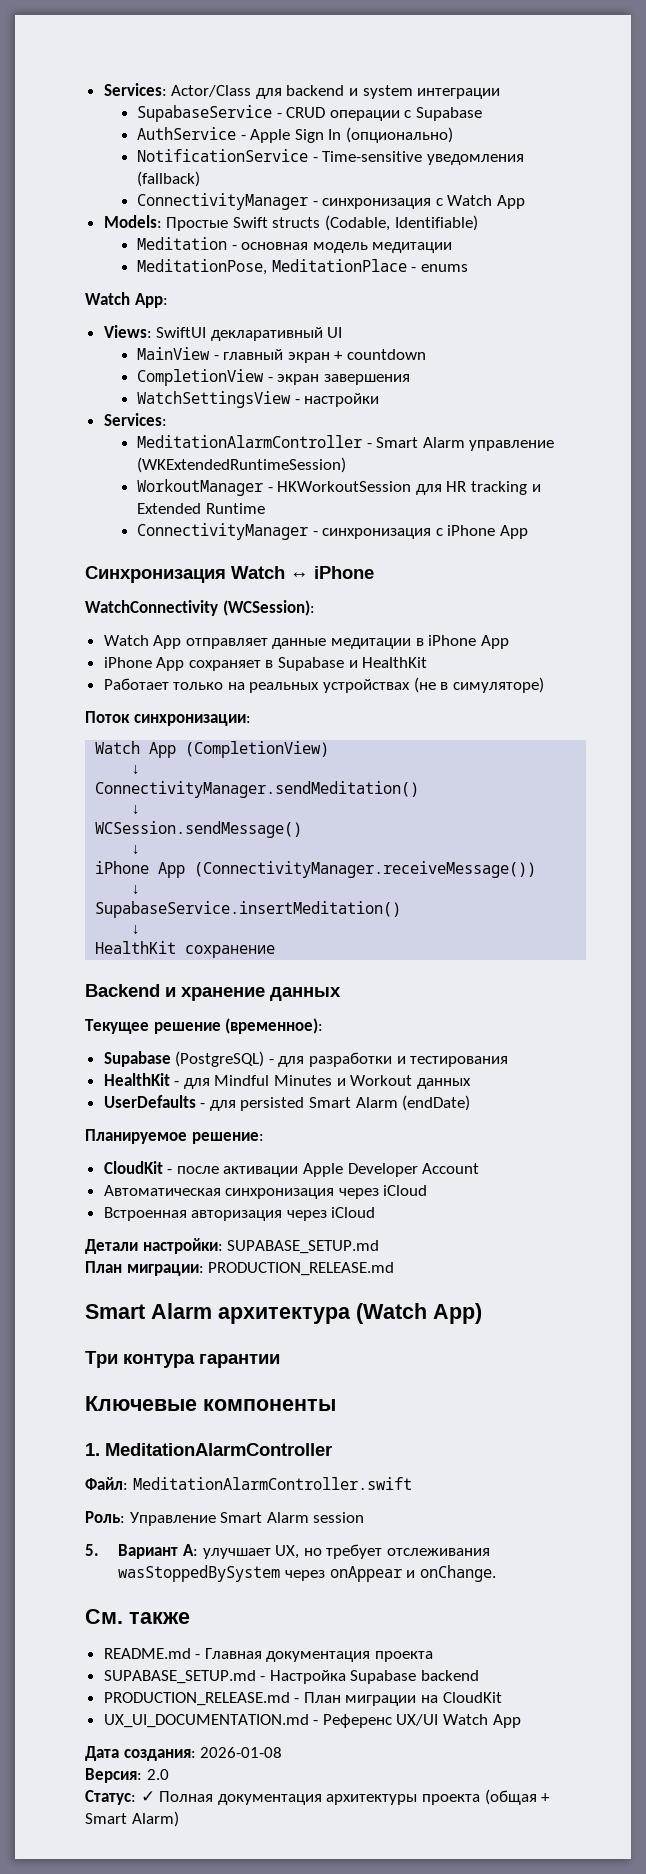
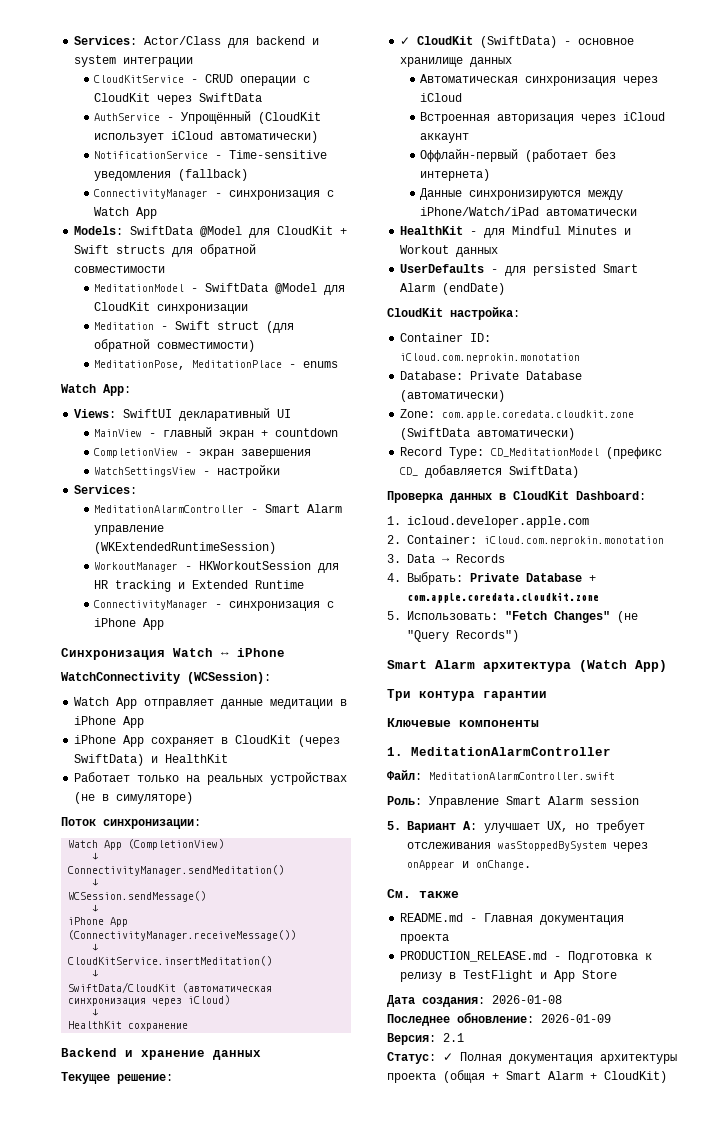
- SupabaseService - CRUD операции с Supabase
+ CloudKitService - CRUD операции с CloudKit через SwiftData
- AuthService - Apple Sign In (опционально)
+ AuthService - Упрощённый (CloudKit использует iCloud автоматически)
- Models: Простые Swift structs (Codable, Identifiable)
- Meditation - основная модель медитации
+ Models: SwiftData @Model для CloudKit + Swift structs для обратной совместимости
+ MeditationModel - SwiftData @Model для CloudKit синхронизации
+ Meditation - Swift struct (для обратной совместимости)
- iPhone App сохраняет в Supabase и HealthKit
+ iPhone App сохраняет в CloudKit (через SwiftData) и HealthKit
- SupabaseService.insertMeditation()
+ CloudKitService.insertMeditation()
+ ↓
+ SwiftData/CloudKit (автоматическая синхронизация через iCloud)
- Текущее решение (временное):
- Supabase (PostgreSQL) - для разработки и тестирования
+ Текущее решение:
+ ✓ CloudKit (SwiftData) - основное хранилище данных
+ Автоматическая синхронизация через iCloud
+ Встроенная авторизация через iCloud аккаунт
+ Оффлайн-первый (работает без интернета)
+ Данные синхронизируются между iPhone/Watch/iPad автоматически
- Планируемое решение:
- CloudKit - после активации Apple Developer Account
- Автоматическая синхронизация через iCloud
- Встроенная авторизация через iCloud
- Детали настройки: SUPABASE_SETUP.md
- План миграции: PRODUCTION_RELEASE.md
+ CloudKit настройка:
+ Container ID: iCloud.com.neprokin.monotation
+ Database: Private Database (автоматически)
+ Zone: com.apple.coredata.cloudkit.zone (SwiftData автоматически)
+ Record Type: CD_MeditationModel (префикс CD_ добавляется SwiftData)
+ Проверка данных в CloudKit Dashboard:
+ 1. icloud.developer.apple.com
+ 2. Container: iCloud.com.neprokin.monotation
+ 3. Data → Records
+ 4. Выбрать: Private Database + com.apple.coredata.cloudkit.zone
+ 5. Использовать: "Fetch Changes" (не "Query Records")
- SUPABASE_SETUP.md - Настройка Supabase backend
- PRODUCTION_RELEASE.md - План миграции на CloudKit
- UX_UI_DOCUMENTATION.md - Референс UX/UI Watch App
+ PRODUCTION_RELEASE.md - Подготовка к релизу в TestFlight и App Store
+ Последнее обновление: 2026-01-09
- Версия: 2.0
+ Версия: 2.1
- Статус: ✓ Полная документация архитектуры проекта (общая + Smart Alarm)
+ Статус: ✓ Полная документация архитектуры проекта (общая + Smart Alarm + CloudKit)

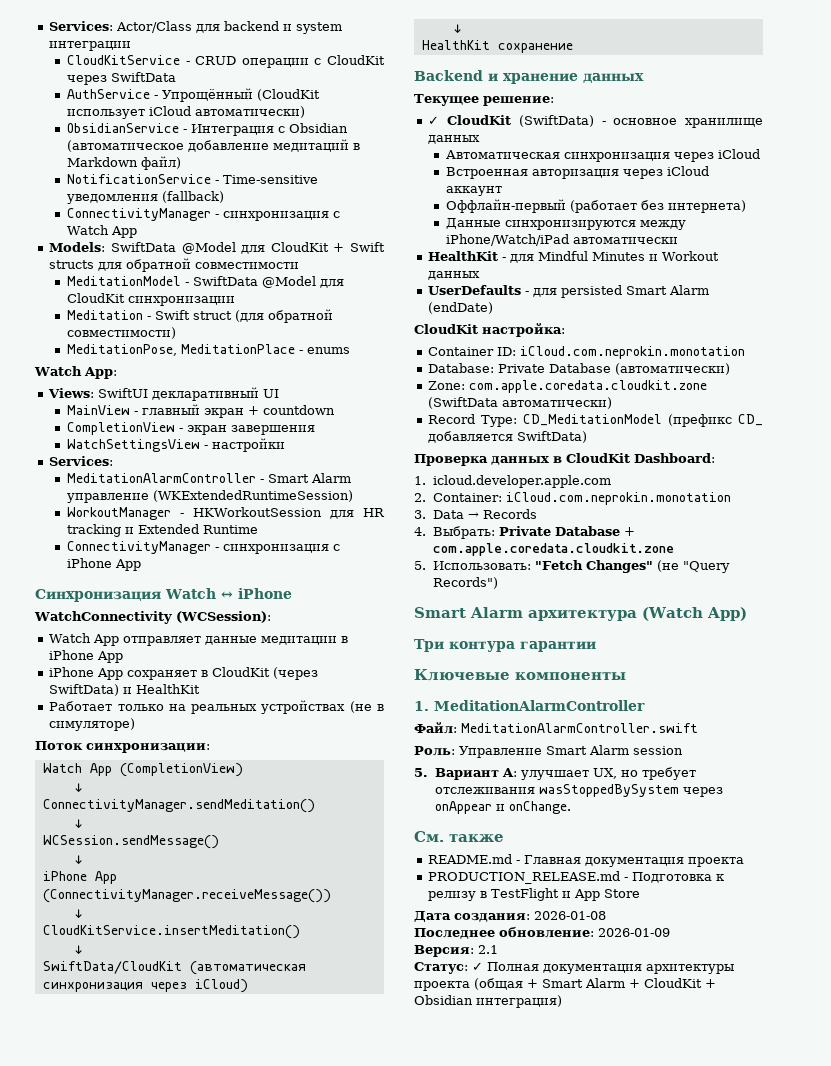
+ ObsidianService - Интеграция с Obsidian (автоматическое добавление медитаций в Markdown файл)
- Статус: ✓ Полная документация архитектуры проекта (общая + Smart Alarm + CloudKit)
+ Статус: ✓ Полная документация архитектуры проекта (общая + Smart Alarm + CloudKit + Obsidian интеграция)

